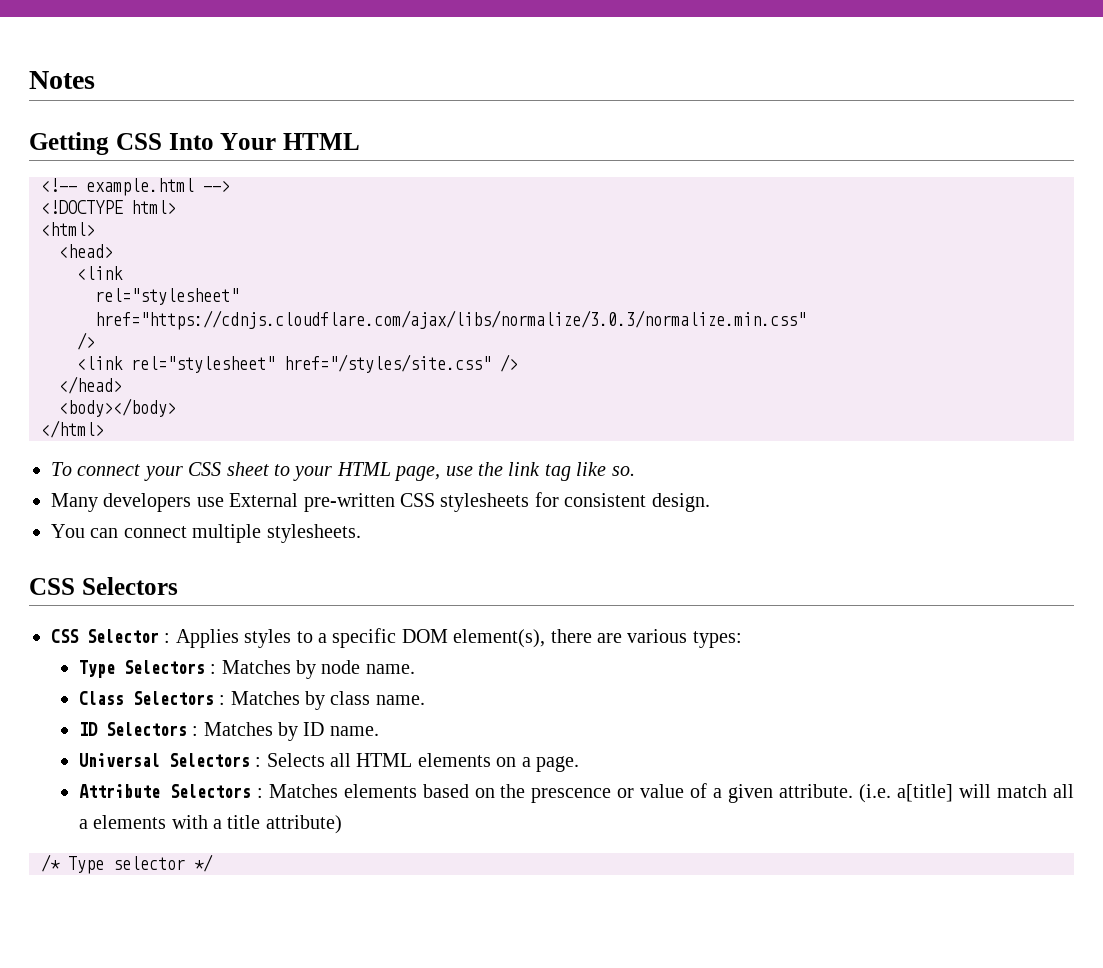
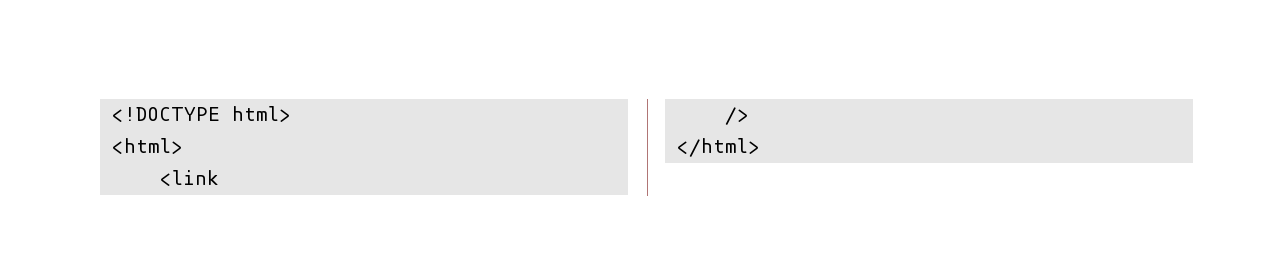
- Notes
- Getting CSS Into Your HTML
- <!-- example.html -->
- <head>
  <link
- rel="stylesheet"
- href="https://cdnjs.cloudflare.com/ajax/libs/normalize/3.0.3/normalize.min.css"
  />
- <link rel="stylesheet" href="/styles/site.css" />
- </head>
- <body></body>
  </html>
- To connect your CSS sheet to your HTML page, use the link tag like so.
- Many developers use External pre-written CSS stylesheets for consistent design.
- You can connect multiple stylesheets.
- CSS Selectors
- CSS Selector : Applies styles to a specific DOM element(s), there are various types:
- Type Selectors : Matches by node name.
- Class Selectors : Matches by class name.
- ID Selectors : Matches by ID name.
- Universal Selectors : Selects all HTML elements on a page.
- Attribute Selectors : Matches elements based on the prescence or value of a given attribute. (i.e. a[title] will match all a elements with a title attribute)
- /* Type selector */

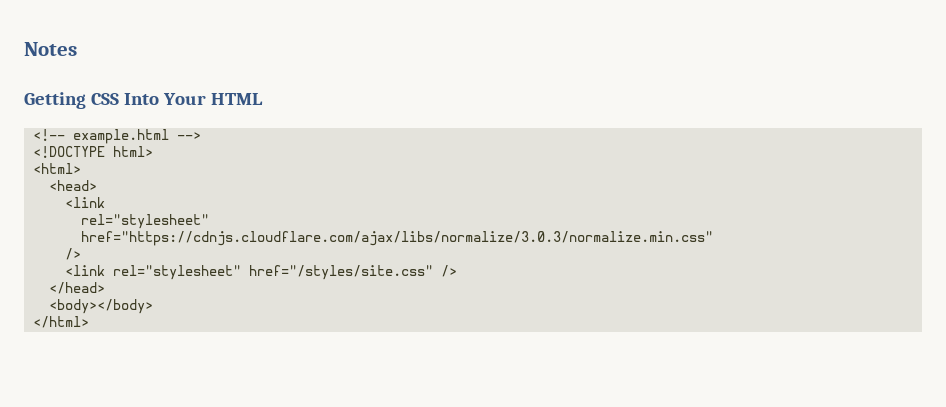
+ Notes
+ Getting CSS Into Your HTML
+ <!-- example.html -->
+ <head>
  <link
+ rel="stylesheet"
+ href="https://cdnjs.cloudflare.com/ajax/libs/normalize/3.0.3/normalize.min.css"
  />
+ <link rel="stylesheet" href="/styles/site.css" />
+ </head>
+ <body></body>

